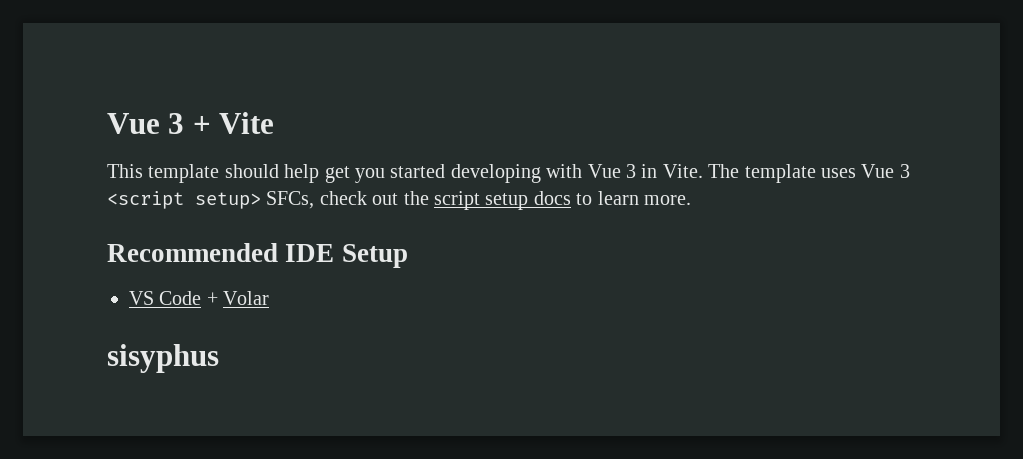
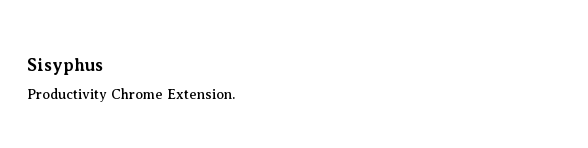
- Vue 3 + Vite
- This template should help get you started developing with Vue 3 in Vite. The template uses Vue 3 <script setup> SFCs, check out the script setup docs to learn more.
- Recommended IDE Setup
- VS Code + Volar
- sisyphus
+ Sisyphus
+ Productivity Chrome Extension.

